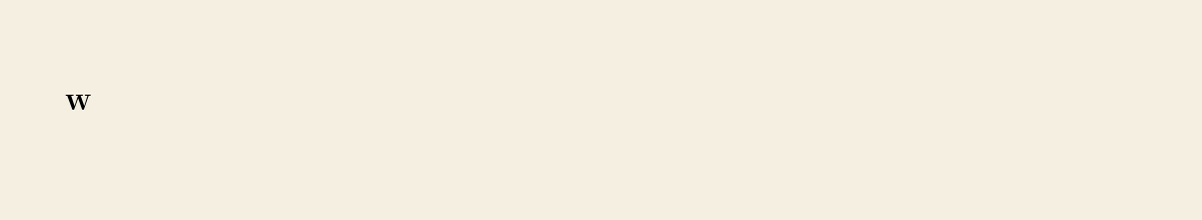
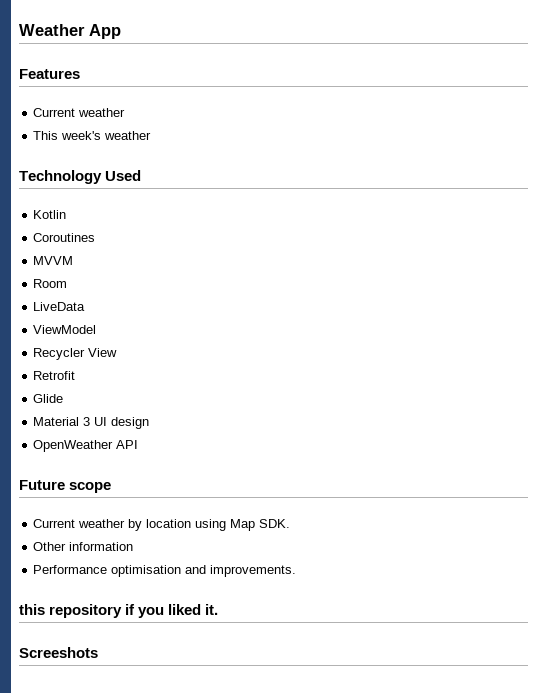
- w
+ Weather App
+ Features
+ Current weather
+ This week's weather
+ Technology Used
+ Kotlin
+ Coroutines
+ MVVM
+ Room
+ LiveData
+ ViewModel
+ Recycler View
+ Retrofit
+ Glide
+ Material 3 UI design
+ OpenWeather API
+ Future scope
+ Current weather by location using Map SDK.
+ Other information
+ Performance optimisation and improvements.
+ this repository if you liked it.
+ Screeshots

